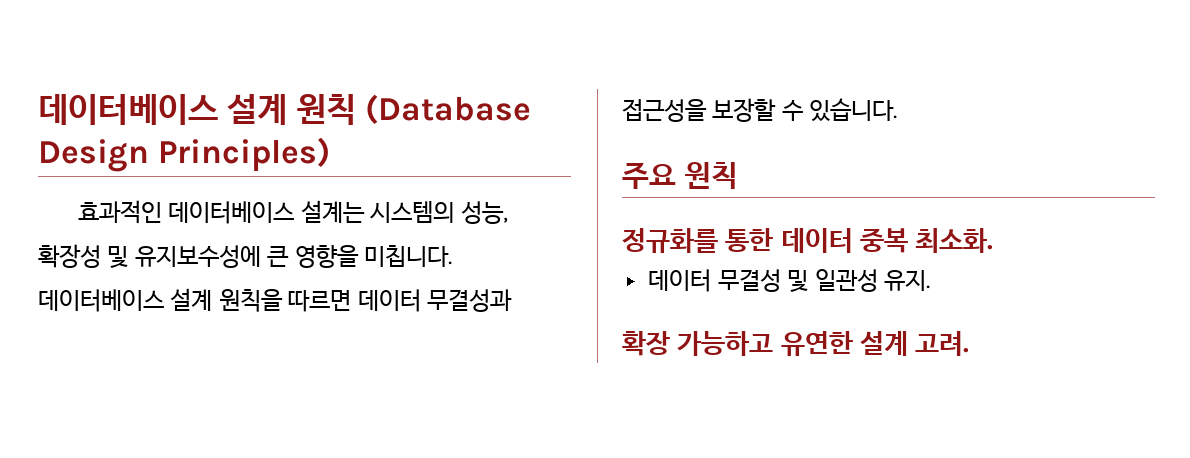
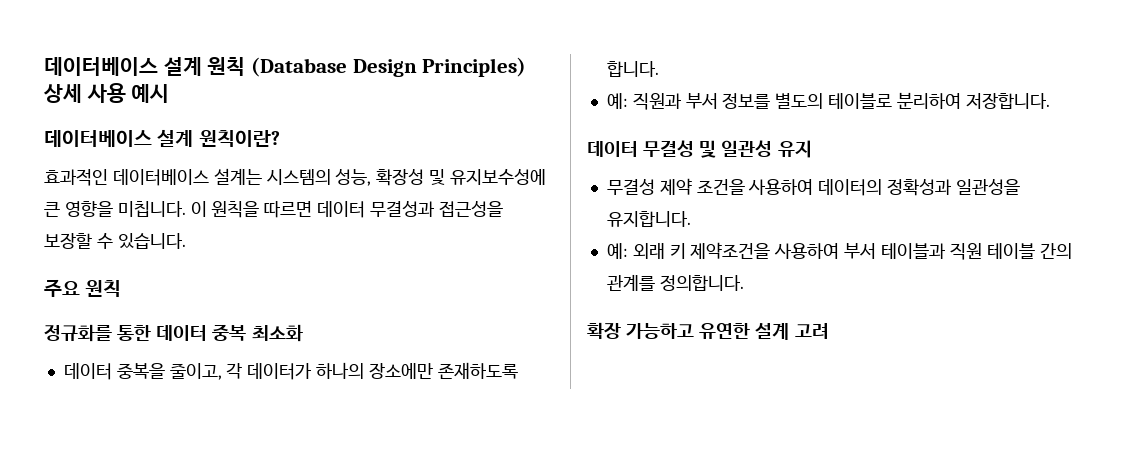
- 데이터베이스 설계 원칙 (Database Design Principles)
+ 데이터베이스 설계 원칙 (Database Design Principles) 상세 사용 예시
+ 데이터베이스 설계 원칙이란?
- 데이터베이스 설계 원칙을 따르면 데이터 무결성과 접근성을 보장할 수 있습니다.
+ 이 원칙을 따르면 데이터 무결성과 접근성을 보장할 수 있습니다.
- 정규화를 통한 데이터 중복 최소화.
- 데이터 무결성 및 일관성 유지.
+ 정규화를 통한 데이터 중복 최소화
+ 데이터 중복을 줄이고, 각 데이터가 하나의 장소에만 존재하도록 합니다.
+ 예: 직원과 부서 정보를 별도의 테이블로 분리하여 저장합니다.
+ 데이터 무결성 및 일관성 유지
+ 무결성 제약 조건을 사용하여 데이터의 정확성과 일관성을 유지합니다.
+ 예: 외래 키 제약조건을 사용하여 부서 테이블과 직원 테이블 간의 관계를 정의합니다.
- 확장 가능하고 유연한 설계 고려.
+ 확장 가능하고 유연한 설계 고려

